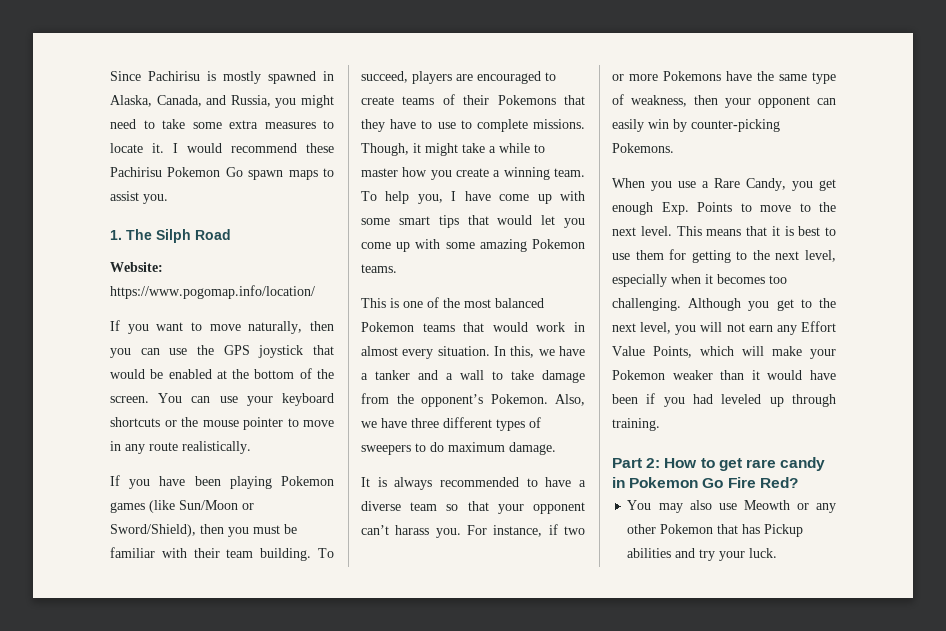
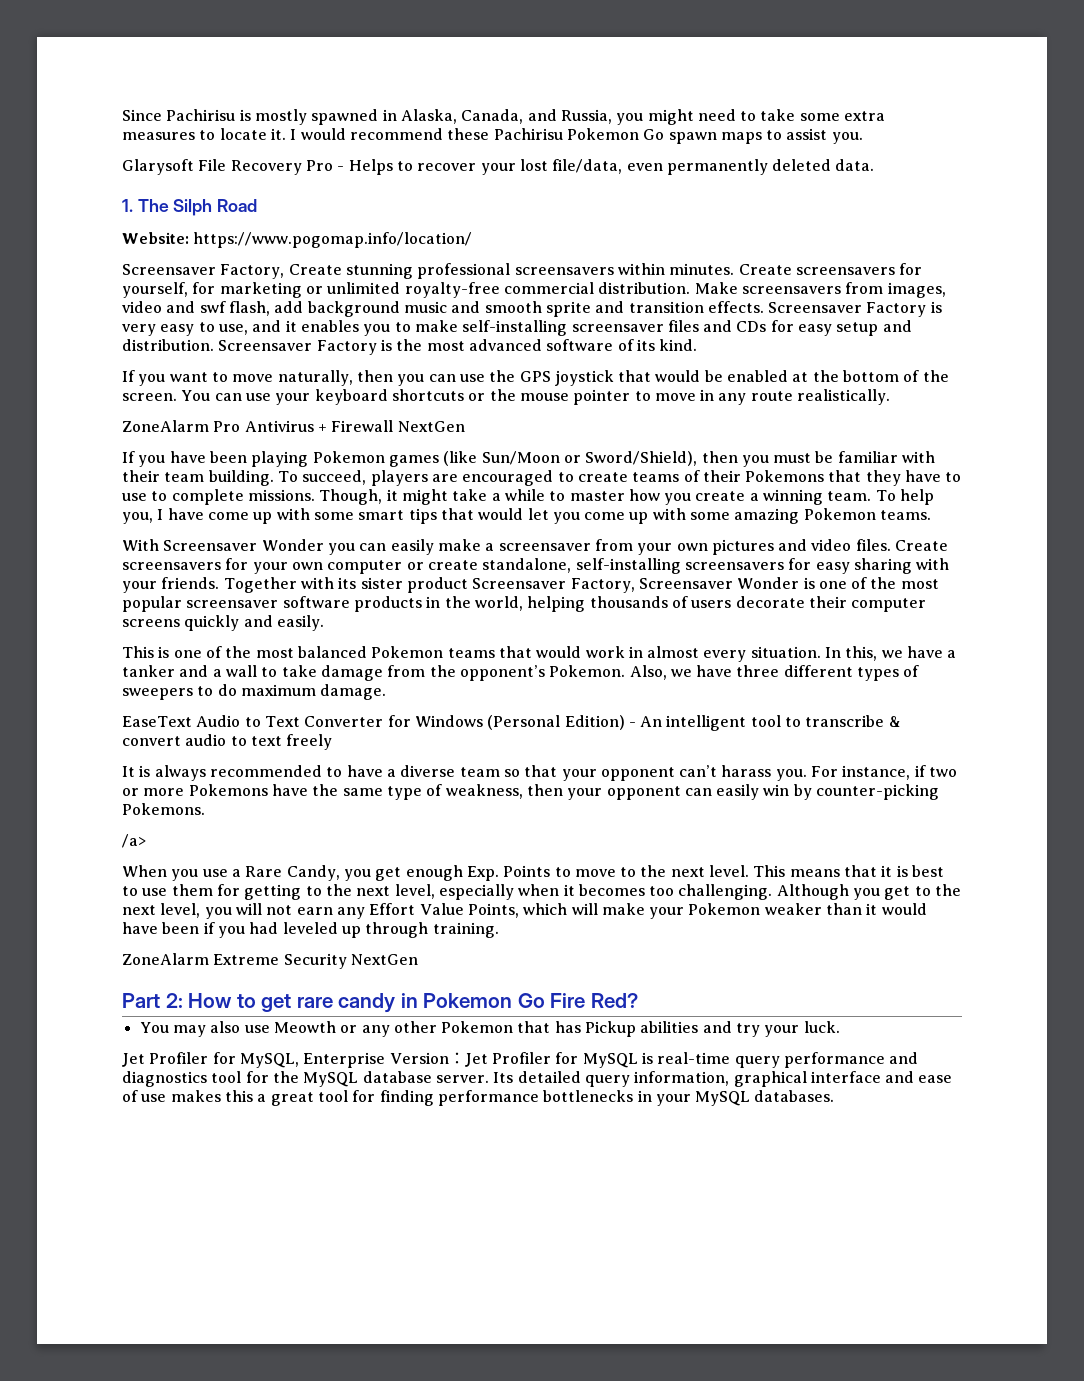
+ Glarysoft File Recovery Pro - Helps to recover your lost file/data, even permanently deleted data.
+ Screensaver Factory, Create stunning professional screensavers within minutes. Create screensavers for yourself, for marketing or unlimited royalty-free commercial distribution. Make screensavers from images, video and swf flash, add background music and smooth sprite and transition effects. Screensaver Factory is very easy to use, and it enables you to make self-installing screensaver files and CDs for easy setup and distribution. Screensaver Factory is the most advanced software of its kind.
+ ZoneAlarm Pro Antivirus + Firewall NextGen
+ With Screensaver Wonder you can easily make a screensaver from your own pictures and video files. Create screensavers for your own computer or create standalone, self-installing screensavers for easy sharing with your friends. Together with its sister product Screensaver Factory, Screensaver Wonder is one of the most popular screensaver software products in the world, helping thousands of users decorate their computer screens quickly and easily.
+ EaseText Audio to Text Converter for Windows (Personal Edition) - An intelligent tool to transcribe & convert audio to text freely
+ /a>
+ ZoneAlarm Extreme Security NextGen
+ Jet Profiler for MySQL, Enterprise Version：Jet Profiler for MySQL is real-time query performance and diagnostics tool for the MySQL database server. Its detailed query information, graphical interface and ease of use makes this a great tool for finding performance bottlenecks in your MySQL databases.

